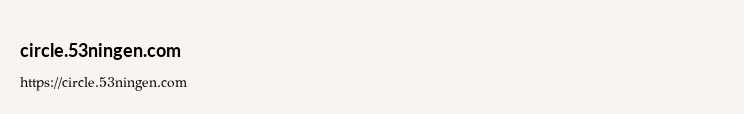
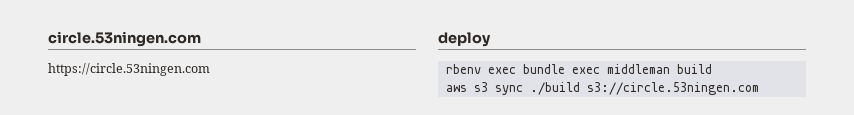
+ deploy
+ rbenv exec bundle exec middleman build
+ aws s3 sync ./build s3://circle.53ningen.com

